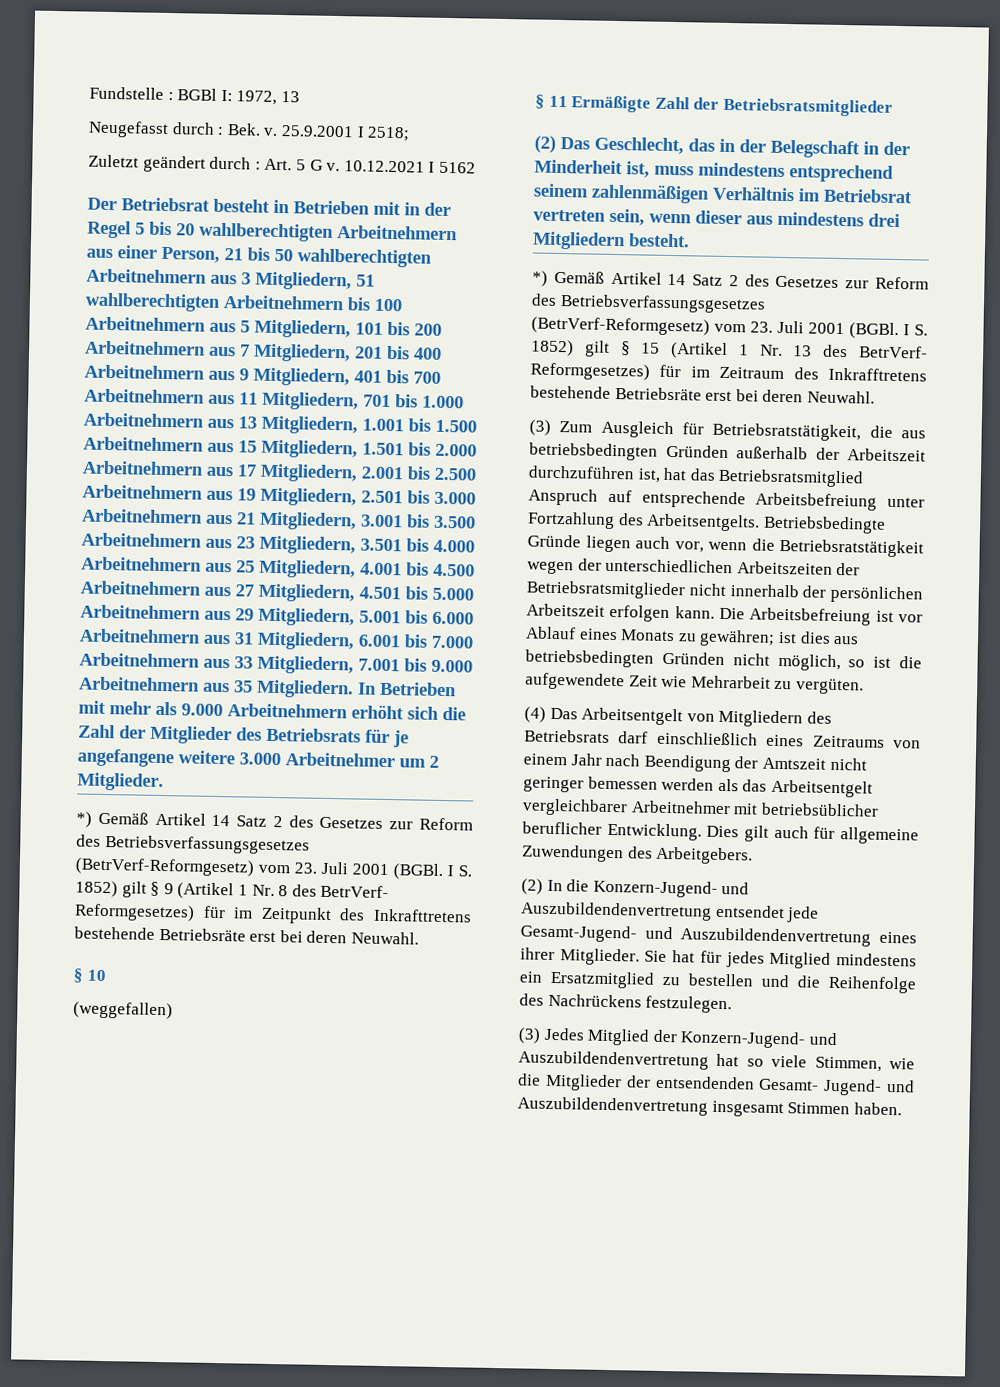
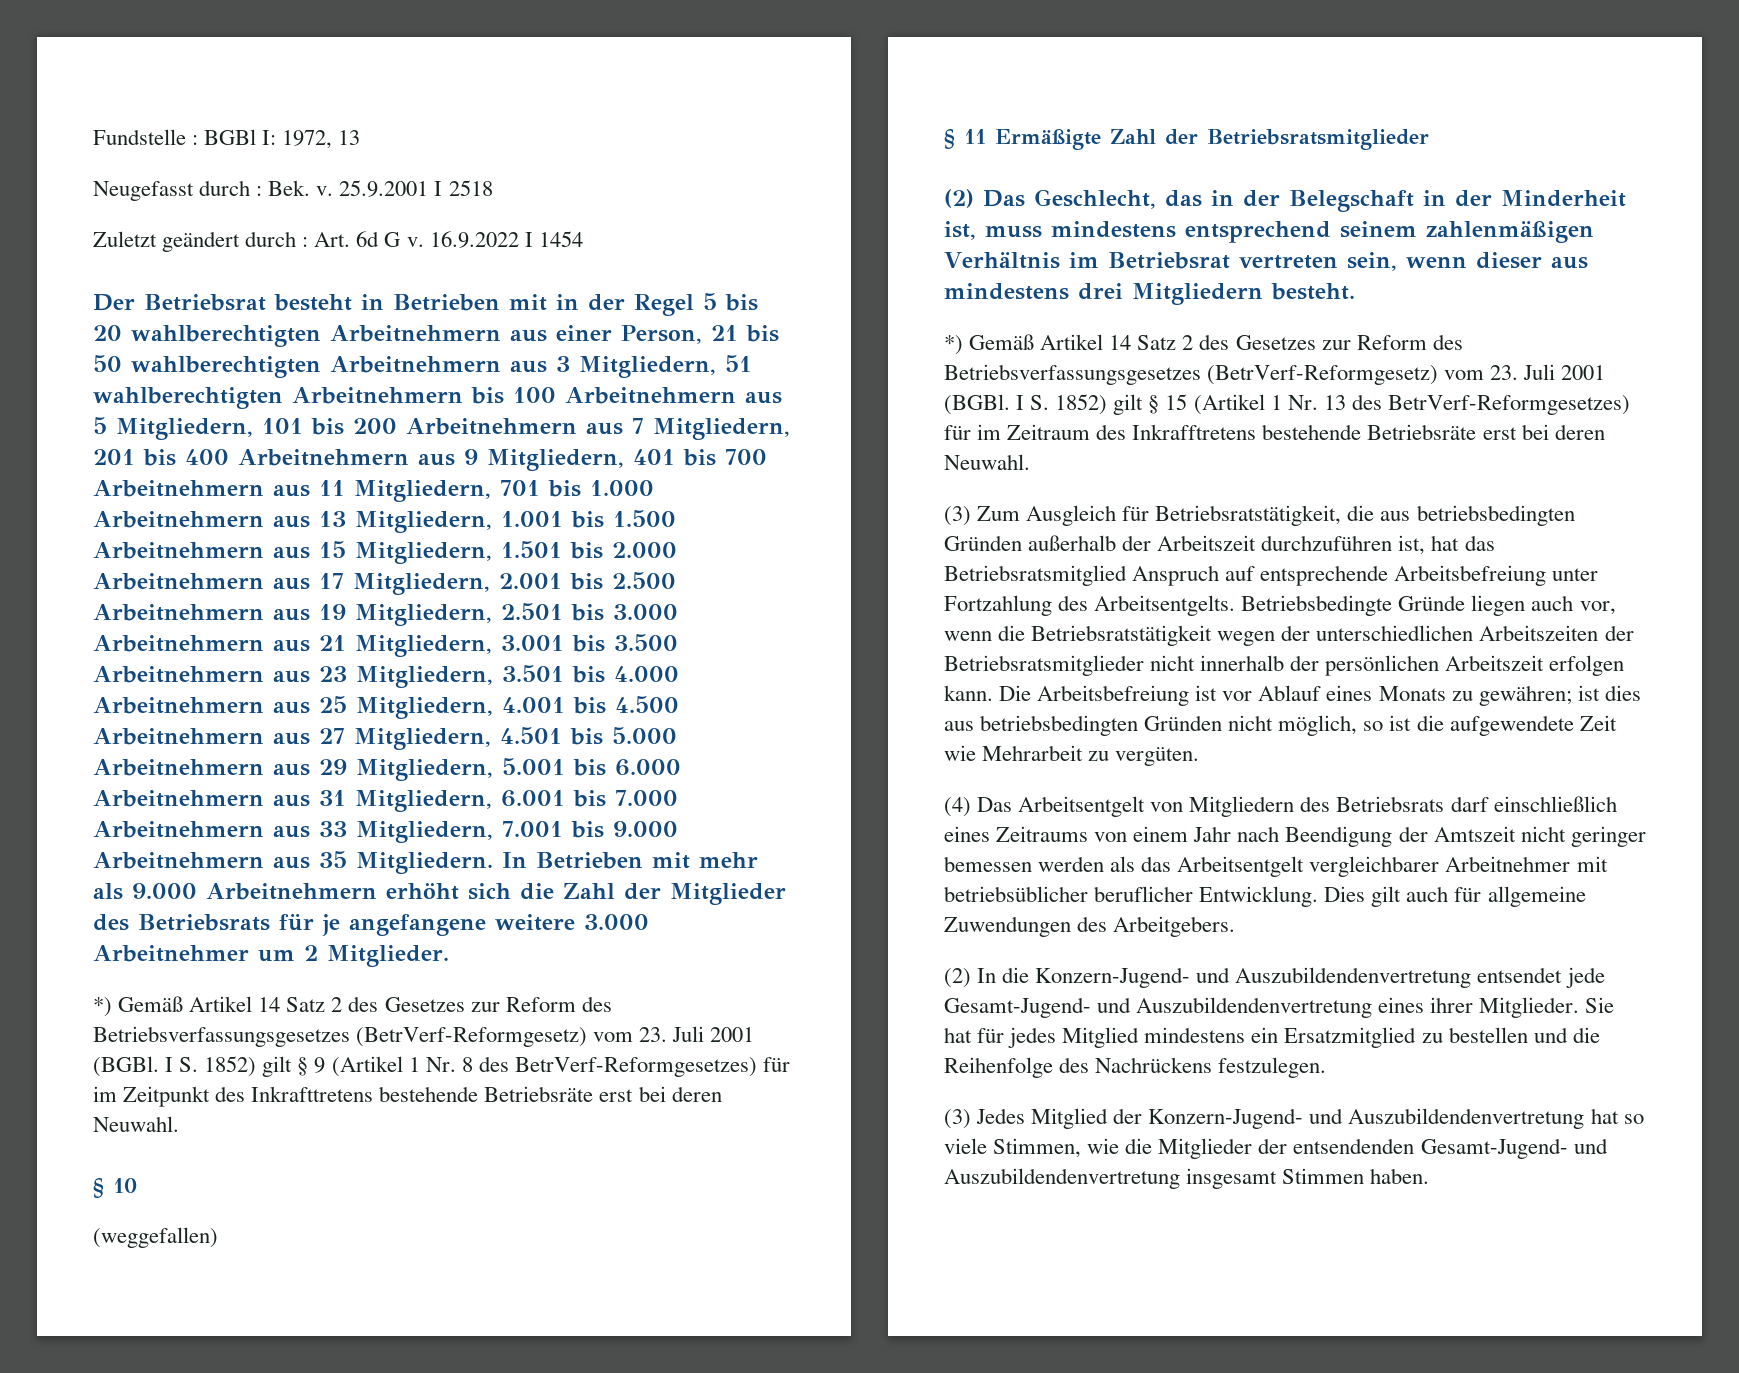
- 25.9.2001 I 2518;
+ 25.9.2001 I 2518
- Zuletzt geändert durch : Art. 5 G v.
+ Zuletzt geändert durch : Art. 6d G v.
- 10.12.2021 I 5162
+ 16.9.2022 I 1454
- I S. 1852) gilt § 9 (Artikel 1 Nr. 8 des BetrVerf- Reformgesetzes) für im Zeitpunkt des Inkrafttretens bestehende Betriebsräte erst bei deren Neuwahl.
+ I S. 1852) gilt § 9 (Artikel 1 Nr. 8 des BetrVerf-Reformgesetzes) für im Zeitpunkt des Inkrafttretens bestehende Betriebsräte erst bei deren Neuwahl.
- I S. 1852) gilt § 15 (Artikel 1 Nr. 13 des BetrVerf- Reformgesetzes) für im Zeitraum des Inkrafftretens bestehende Betriebsräte erst bei deren Neuwahl.
+ I S. 1852) gilt § 15 (Artikel 1 Nr. 13 des BetrVerf-Reformgesetzes) für im Zeitraum des Inkrafftretens bestehende Betriebsräte erst bei deren Neuwahl.
- (3) Jedes Mitglied der Konzern-Jugend- und Auszubildendenvertretung hat so viele Stimmen, wie die Mitglieder der entsendenden Gesamt- Jugend- und Auszubildendenvertretung insgesamt Stimmen haben.
+ (3) Jedes Mitglied der Konzern-Jugend- und Auszubildendenvertretung hat so viele Stimmen, wie die Mitglieder der entsendenden Gesamt-Jugend- und Auszubildendenvertretung insgesamt Stimmen haben.

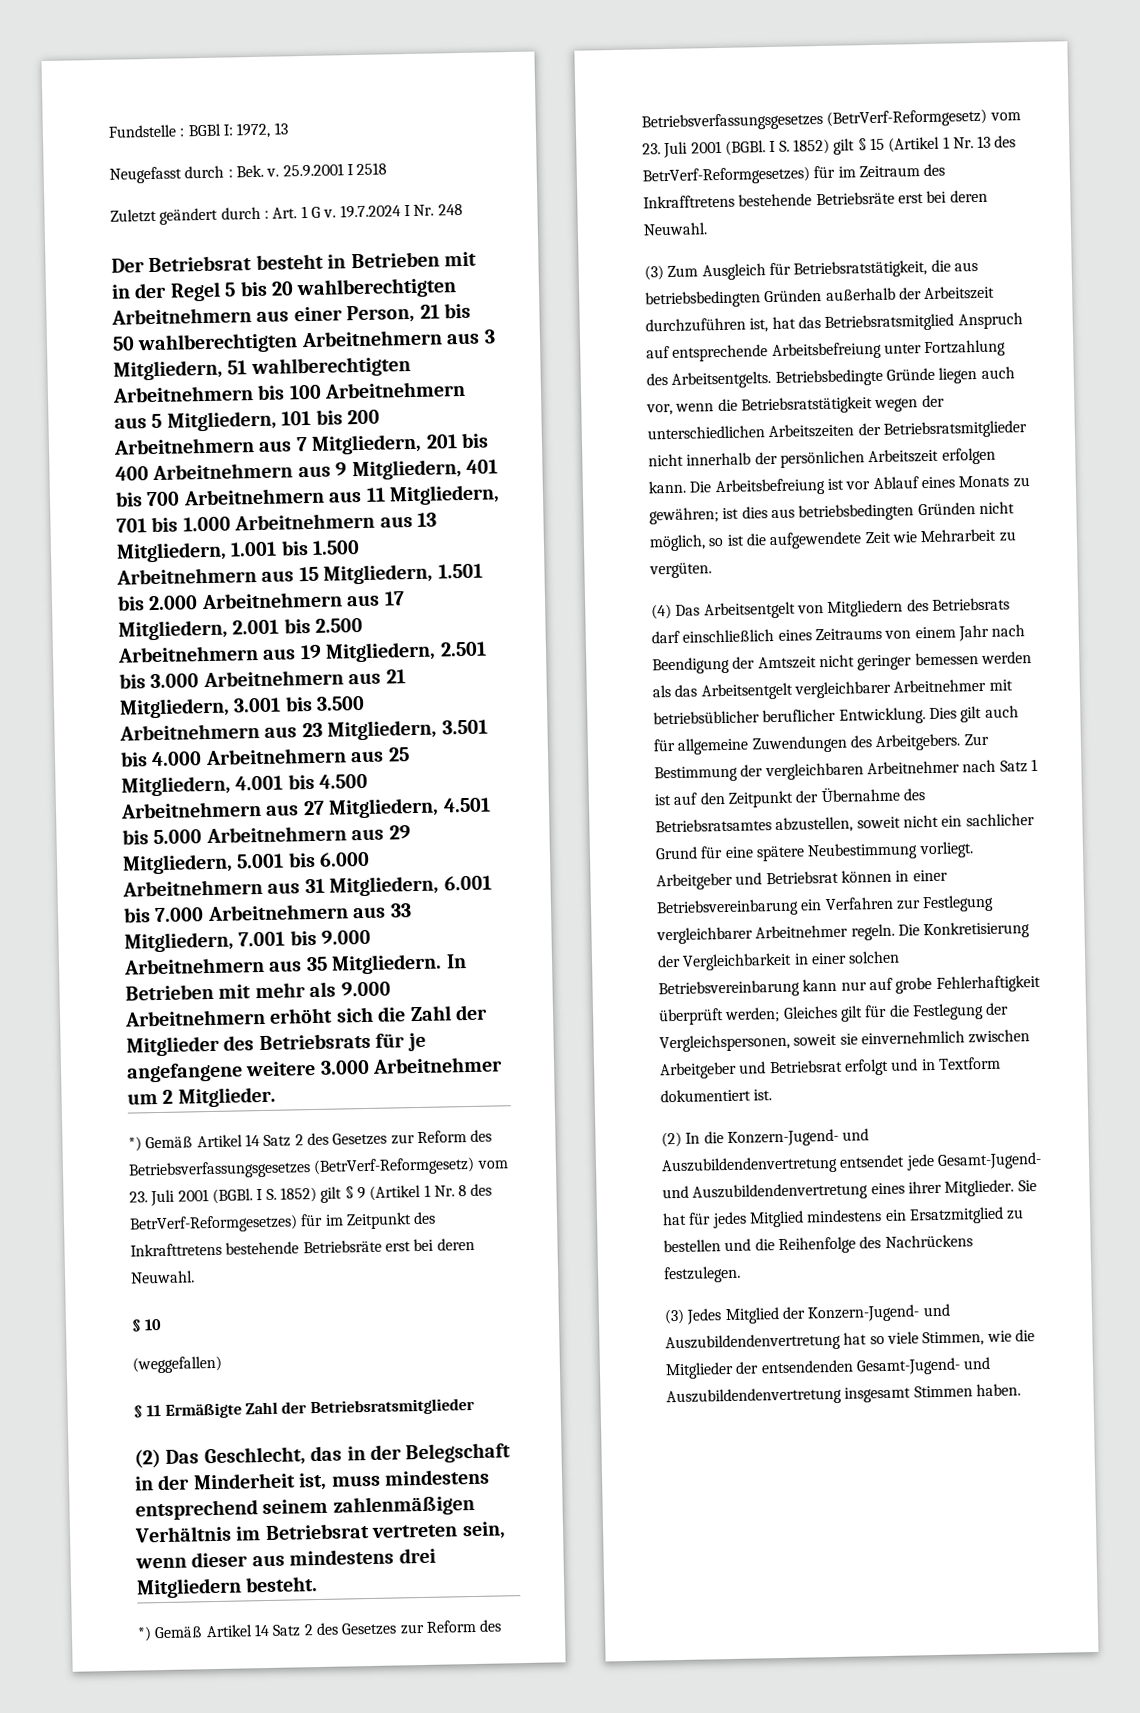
- Zuletzt geändert durch : Art. 6d G v.
+ Zuletzt geändert durch : Art. 1 G v.
- 16.9.2022 I 1454
+ 19.7.2024 I Nr. 248
+ Zur Bestimmung der vergleichbaren Arbeitnehmer nach Satz 1 ist auf den Zeitpunkt der Übernahme des Betriebsratsamtes abzustellen, soweit nicht ein sachlicher Grund für eine spätere Neubestimmung vorliegt. Arbeitgeber und Betriebsrat können in einer Betriebsvereinbarung ein Verfahren zur Festlegung vergleichbarer Arbeitnehmer regeln. Die Konkretisierung der Vergleichbarkeit in einer solchen Betriebsvereinbarung kann nur auf grobe Fehlerhaftigkeit überprüft werden; Gleiches gilt für die Festlegung der Vergleichspersonen, soweit sie einvernehmlich zwischen Arbeitgeber und Betriebsrat erfolgt und in Textform dokumentiert ist.

